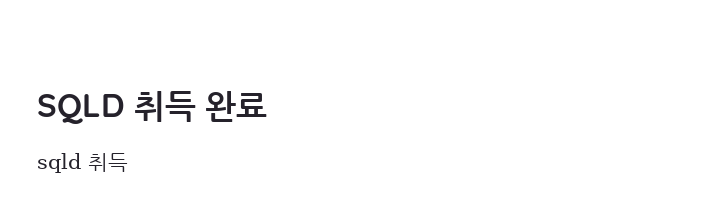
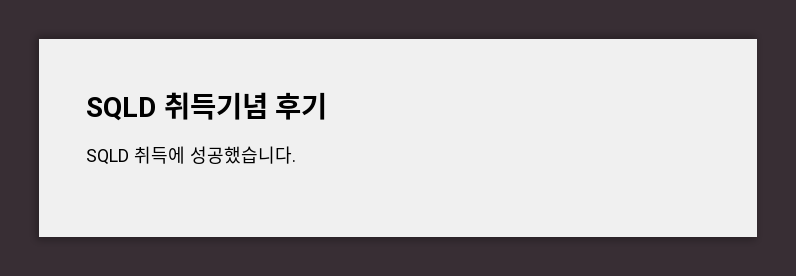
- SQLD 취득 완료
- sqld 취득
+ SQLD 취득기념 후기
+ SQLD 취득에 성공했습니다.

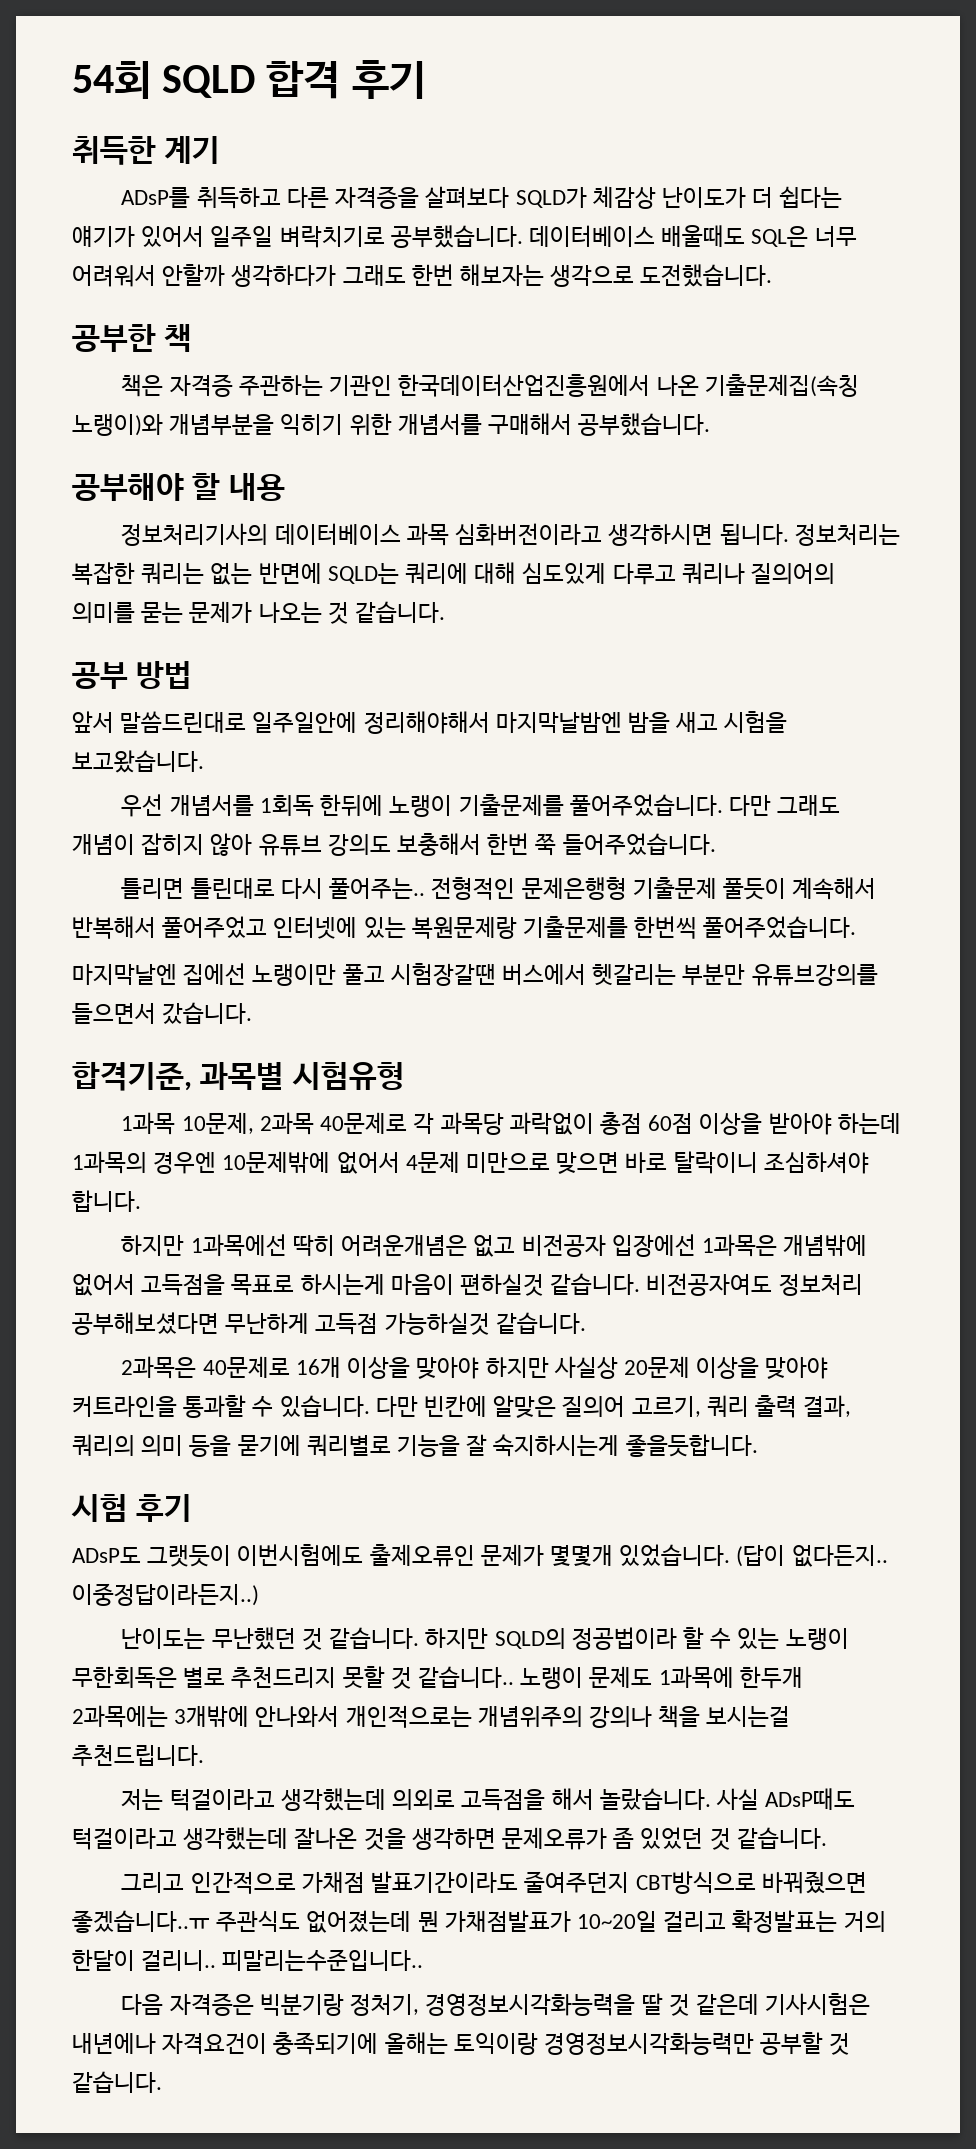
- SQLD 취득기념 후기
- SQLD 취득에 성공했습니다.
+ 54회 SQLD 합격 후기
+ 취득한 계기
+ ADsP를 취득하고 다른 자격증을 살펴보다 SQLD가 체감상 난이도가 더 쉽다는 얘기가 있어서 일주일 벼락치기로 공부했습니다. 데이터베이스 배울때도 SQL은 너무 어려워서 안할까 생각하다가 그래도 한번 해보자는 생각으로 도전했습니다.
+ 공부한 책
+ 책은 자격증 주관하는 기관인 한국데이터산업진흥원에서 나온 기출문제집(속칭 노랭이)와 개념부분을 익히기 위한 개념서를 구매해서 공부했습니다.
+ 공부해야 할 내용
+ 정보처리기사의 데이터베이스 과목 심화버전이라고 생각하시면 됩니다. 정보처리는 복잡한 쿼리는 없는 반면에 SQLD는 쿼리에 대해 심도있게 다루고 쿼리나 질의어의 의미를 묻는 문제가 나오는 것 같습니다.
+ 공부 방법
+ 앞서 말씀드린대로 일주일안에 정리해야해서 마지막날밤엔 밤을 새고 시험을 보고왔습니다.
+ 우선 개념서를 1회독 한뒤에 노랭이 기출문제를 풀어주었습니다. 다만 그래도 개념이 잡히지 않아 유튜브 강의도 보충해서 한번 쭉 들어주었습니다.
+ 틀리면 틀린대로 다시 풀어주는.. 전형적인 문제은행형 기출문제 풀듯이 계속해서 반복해서 풀어주었고 인터넷에 있는 복원문제랑 기출문제를 한번씩 풀어주었습니다.
+ 마지막날엔 집에선 노랭이만 풀고 시험장갈땐 버스에서 헷갈리는 부분만 유튜브강의를 들으면서 갔습니다.
+ 합격기준, 과목별 시험유형
+ 1과목 10문제, 2과목 40문제로 각 과목당 과락없이 총점 60점 이상을 받아야 하는데 1과목의 경우엔 10문제밖에 없어서 4문제 미만으로 맞으면 바로 탈락이니 조심하셔야 합니다.
+ 하지만 1과목에선 딱히 어려운개념은 없고 비전공자 입장에선 1과목은 개념밖에 없어서 고득점을 목표로 하시는게 마음이 편하실것 같습니다. 비전공자여도 정보처리 공부해보셨다면 무난하게 고득점 가능하실것 같습니다.
+ 2과목은 40문제로 16개 이상을 맞아야 하지만 사실상 20문제 이상을 맞아야 커트라인을 통과할 수 있습니다. 다만 빈칸에 알맞은 질의어 고르기, 쿼리 출력 결과, 쿼리의 의미 등을 묻기에 쿼리별로 기능을 잘 숙지하시는게 좋을듯합니다.
+ 시험 후기
+ ADsP도 그랫듯이 이번시험에도 출제오류인 문제가 몇몇개 있었습니다. (답이 없다든지.. 이중정답이라든지..)
+ 난이도는 무난했던 것 같습니다. 하지만 SQLD의 정공법이라 할 수 있는 노랭이 무한회독은 별로 추천드리지 못할 것 같습니다.. 노랭이 문제도 1과목에 한두개 2과목에는 3개밖에 안나와서 개인적으로는 개념위주의 강의나 책을 보시는걸 추천드립니다.
+ 저는 턱걸이라고 생각했는데 의외로 고득점을 해서 놀랐습니다. 사실 ADsP때도 턱걸이라고 생각했는데 잘나온 것을 생각하면 문제오류가 좀 있었던 것 같습니다.
+ 그리고 인간적으로 가채점 발표기간이라도 줄여주던지 CBT방식으로 바꿔줬으면 좋겠습니다..ㅠ 주관식도 없어졌는데 뭔 가채점발표가 10~20일 걸리고 확정발표는 거의 한달이 걸리니.. 피말리는수준입니다..
+ 다음 자격증은 빅분기랑 정처기, 경영정보시각화능력을 딸 것 같은데 기사시험은 내년에나 자격요건이 충족되기에 올해는 토익이랑 경영정보시각화능력만 공부할 것 같습니다.

